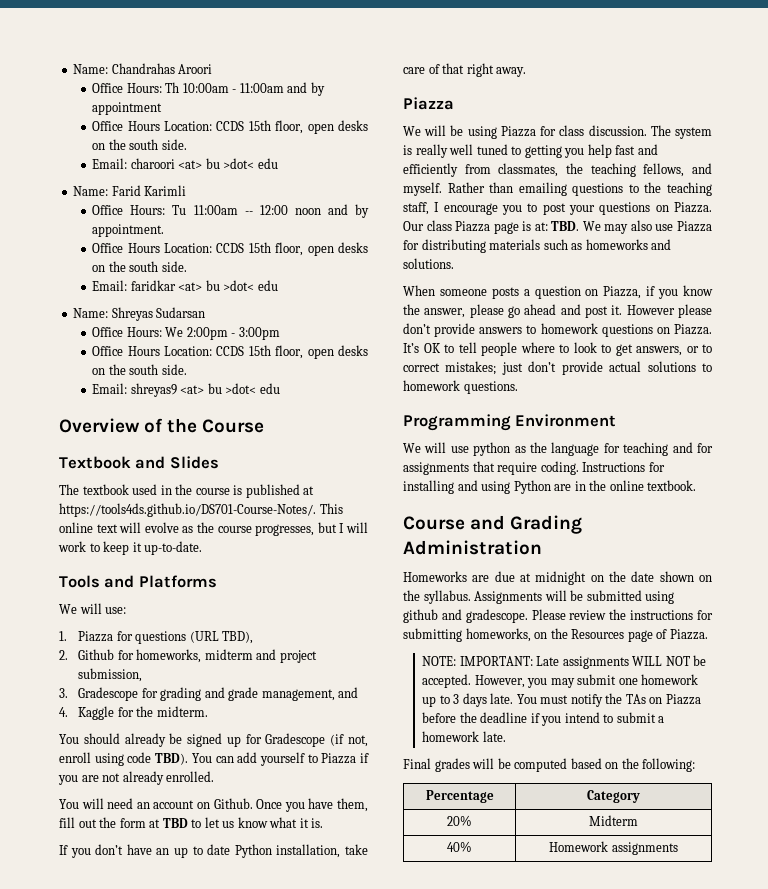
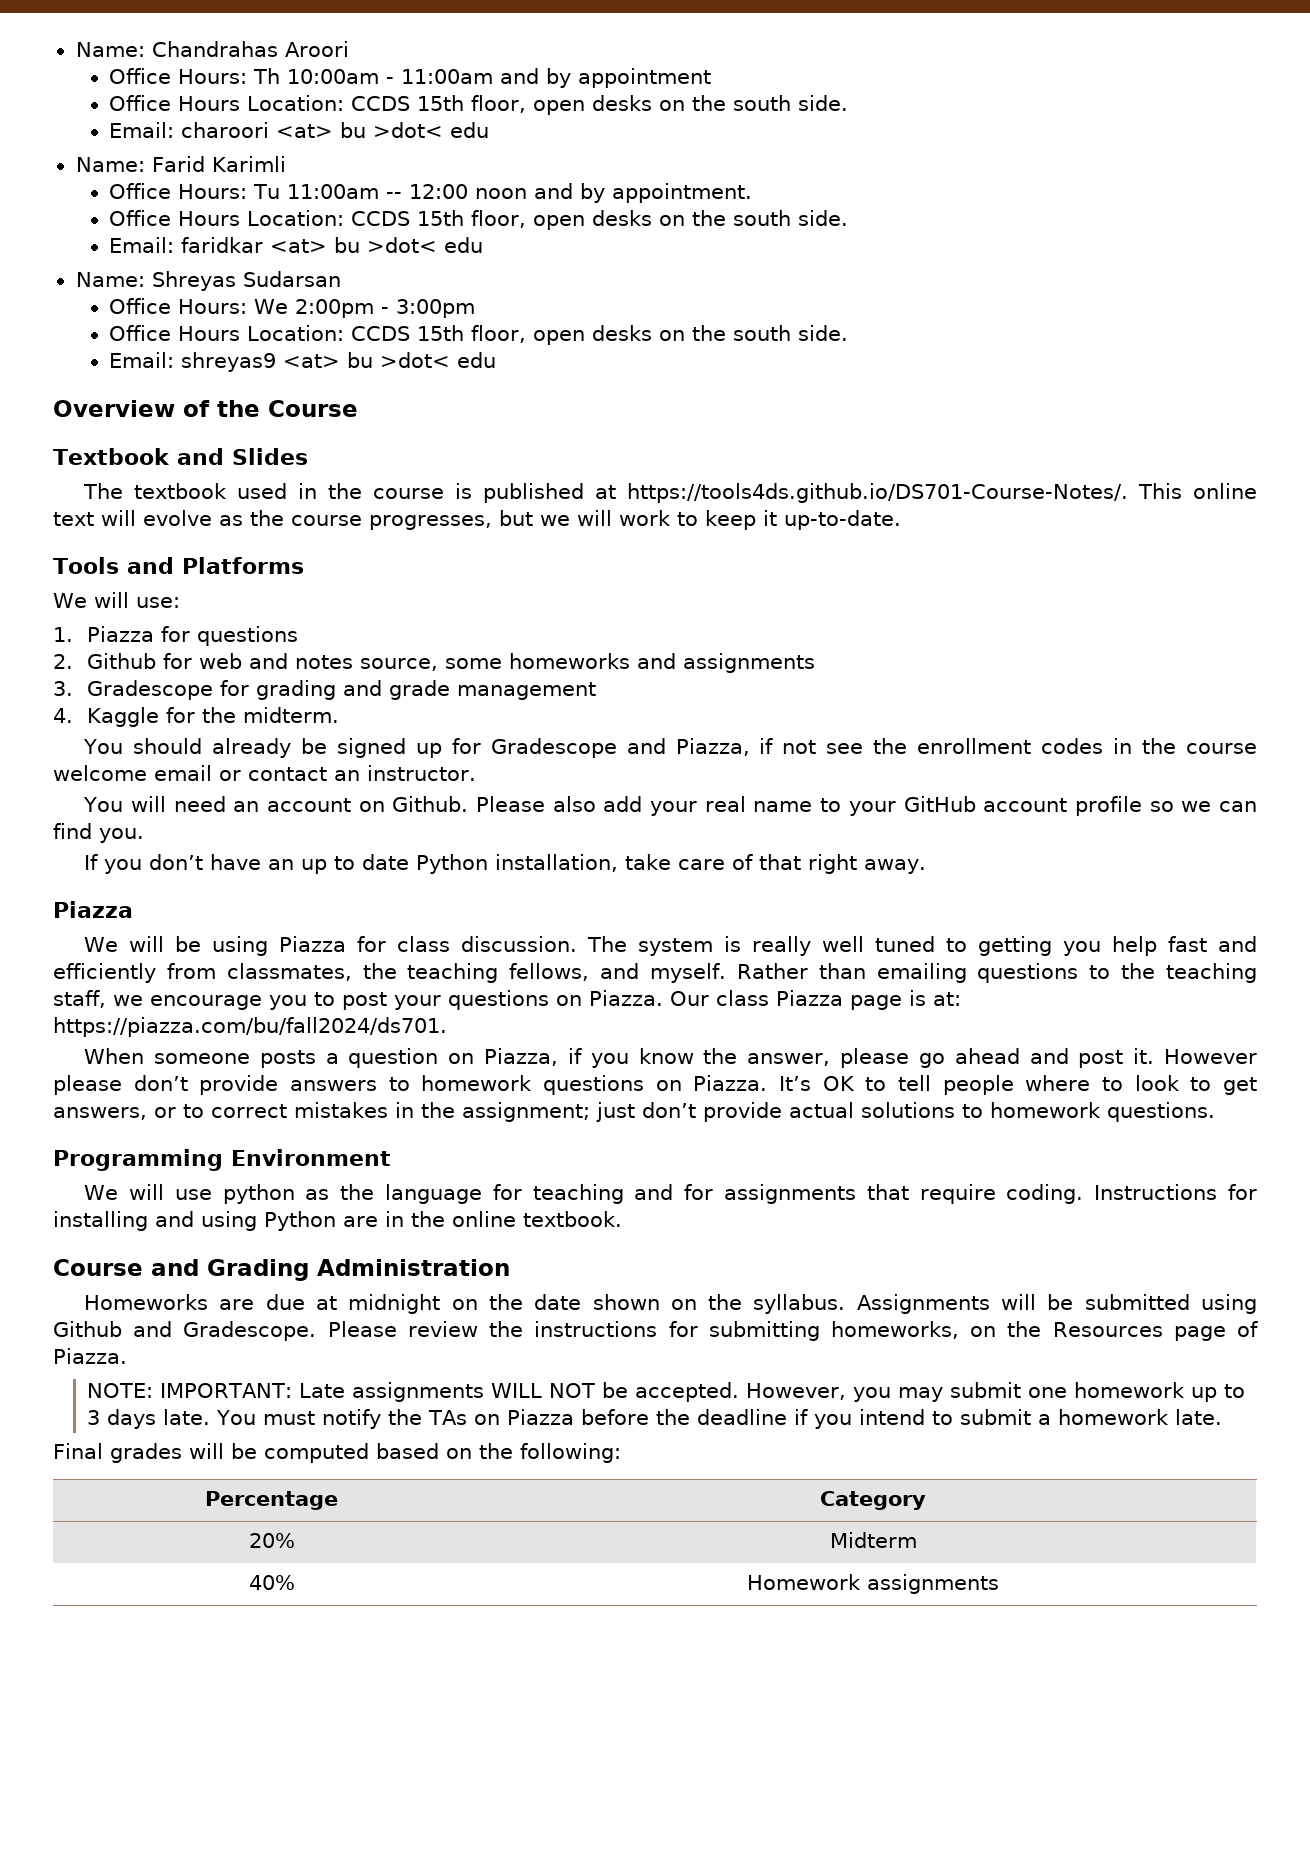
- The textbook used in the course is published at https://tools4ds.github.io/DS701-Course-Notes/. This online text will evolve as the course progresses, but I will work to keep it up-to-date.
+ The textbook used in the course is published at https://tools4ds.github.io/DS701-Course-Notes/. This online text will evolve as the course progresses, but we will work to keep it up-to-date.
- 1. Piazza for questions (URL TBD),
+ 1. Piazza for questions
- 2. Github for homeworks, midterm and project submission,
+ 2. Github for web and notes source, some homeworks and assignments
- 3. Gradescope for grading and grade management, and
+ 3. Gradescope for grading and grade management
- You should already be signed up for Gradescope (if not, enroll using code TBD). You can add yourself to Piazza if you are not already enrolled.
+ You should already be signed up for Gradescope and Piazza, if not see the enrollment codes in the course welcome email or contact an instructor.
- Once you have them, fill out the form at TBD to let us know what it is.
+ Please also add your real name to your GitHub account profile so we can find you.
- Rather than emailing questions to the teaching staff, I encourage you to post your questions on Piazza.
+ Rather than emailing questions to the teaching staff, we encourage you to post your questions on Piazza.
- Our class Piazza page is at: TBD. We may also use Piazza for distributing materials such as homeworks and solutions.
+ Our class Piazza page is at: https://piazza.com/bu/fall2024/ds701.
- It’s OK to tell people where to look to get answers, or to correct mistakes; just don’t provide actual solutions to homework questions.
+ It’s OK to tell people where to look to get answers, or to correct mistakes in the assignment; just don’t provide actual solutions to homework questions.
- Assignments will be submitted using github and gradescope.
+ Assignments will be submitted using Github and Gradescope.

